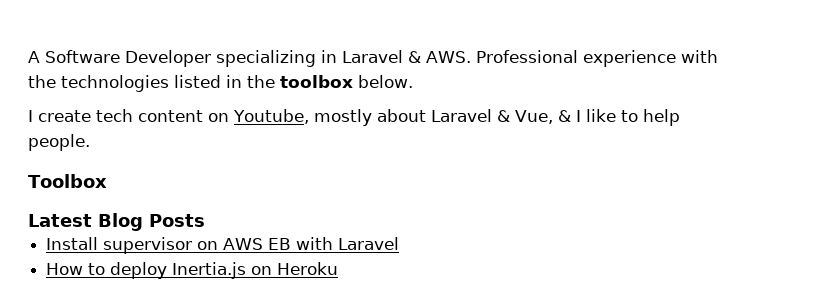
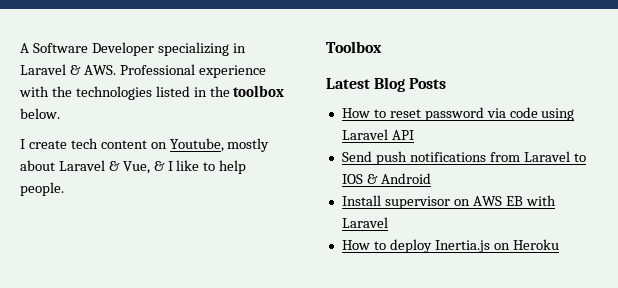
+ How to reset password via code using Laravel API
+ Send push notifications from Laravel to IOS & Android

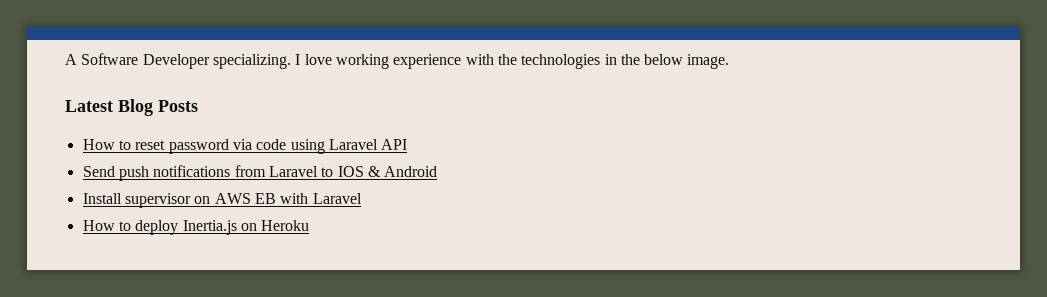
- A Software Developer specializing in Laravel & AWS. Professional experience with the technologies listed in the toolbox below.
- I create tech content on Youtube, mostly about Laravel & Vue, & I like to help people.
- Toolbox
+ A Software Developer specializing. I love working experience with the technologies in the below image.

